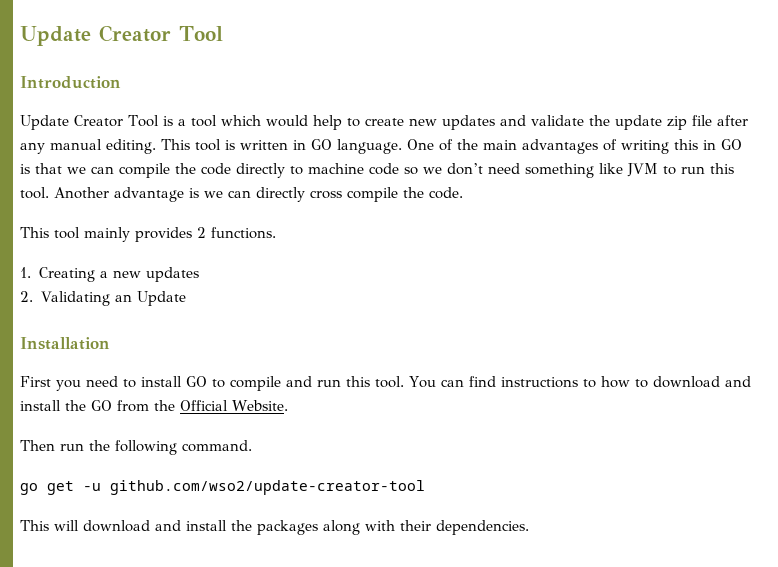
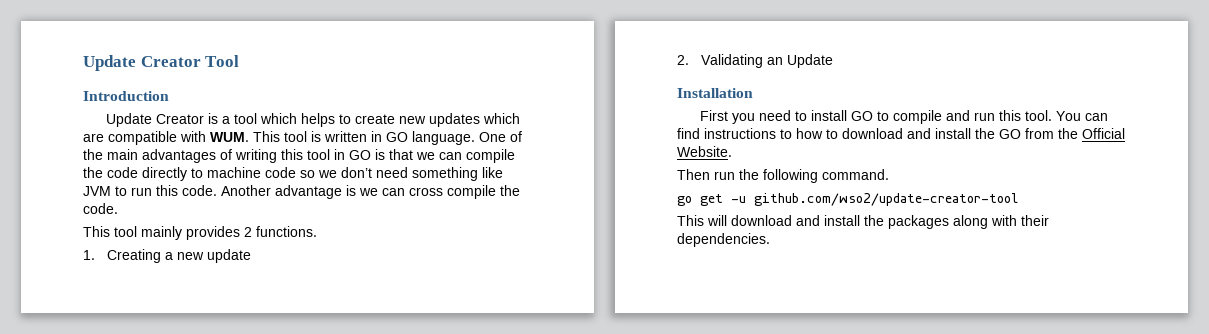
- Update Creator Tool is a tool which would help to create new updates and validate the update zip file after any manual editing. This tool is written in GO language.
+ Update Creator is a tool which helps to create new updates which are compatible with WUM. This tool is written in GO language.
- One of the main advantages of writing this in GO is that we can compile the code directly to machine code so we don’t need something like JVM to run this tool.
+ One of the main advantages of writing this tool in GO is that we can compile the code directly to machine code so we don’t need something like JVM to run this code.
- Another advantage is we can directly cross compile the code.
+ Another advantage is we can cross compile the code.
- 1. Creating a new updates
+ 1. Creating a new update

